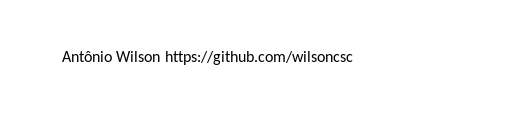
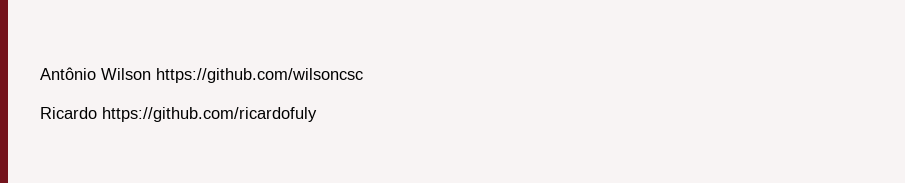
+ Ricardo https://github.com/ricardofuly

